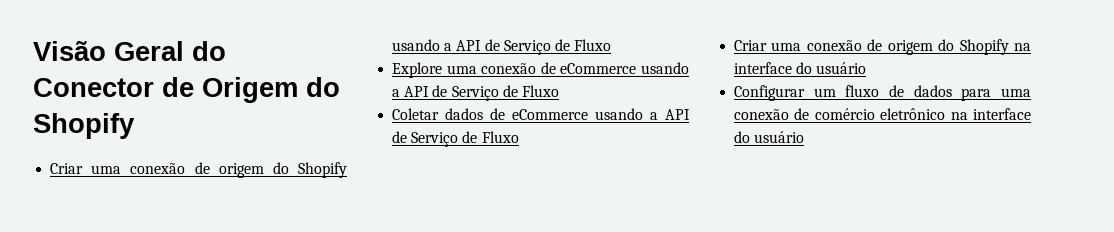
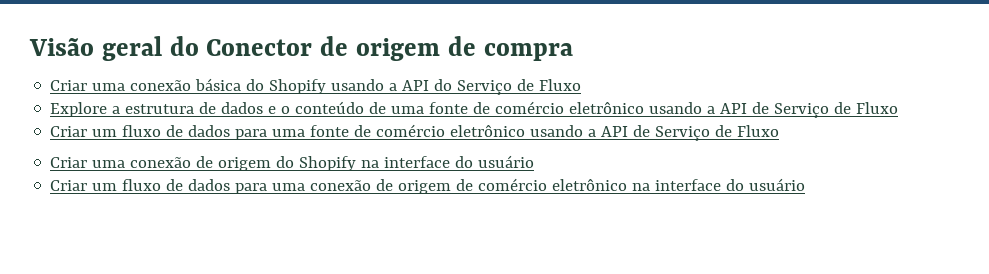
- Visão Geral do Conector de Origem do Shopify
- Criar uma conexão de origem do Shopify usando a API de Serviço de Fluxo
- Explore uma conexão de eCommerce usando a API de Serviço de Fluxo
- Coletar dados de eCommerce usando a API de Serviço de Fluxo
+ Visão geral do Conector de origem de compra
+ Criar uma conexão básica do Shopify usando a API do Serviço de Fluxo
+ Explore a estrutura de dados e o conteúdo de uma fonte de comércio eletrônico usando a API de Serviço de Fluxo
+ Criar um fluxo de dados para uma fonte de comércio eletrônico usando a API de Serviço de Fluxo
- Configurar um fluxo de dados para uma conexão de comércio eletrônico na interface do usuário
+ Criar um fluxo de dados para uma conexão de origem de comércio eletrônico na interface do usuário

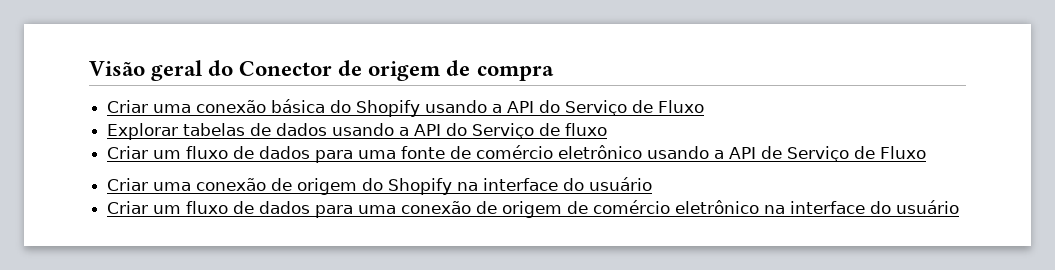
- Explore a estrutura de dados e o conteúdo de uma fonte de comércio eletrônico usando a API de Serviço de Fluxo
+ Explorar tabelas de dados usando a API do Serviço de fluxo

